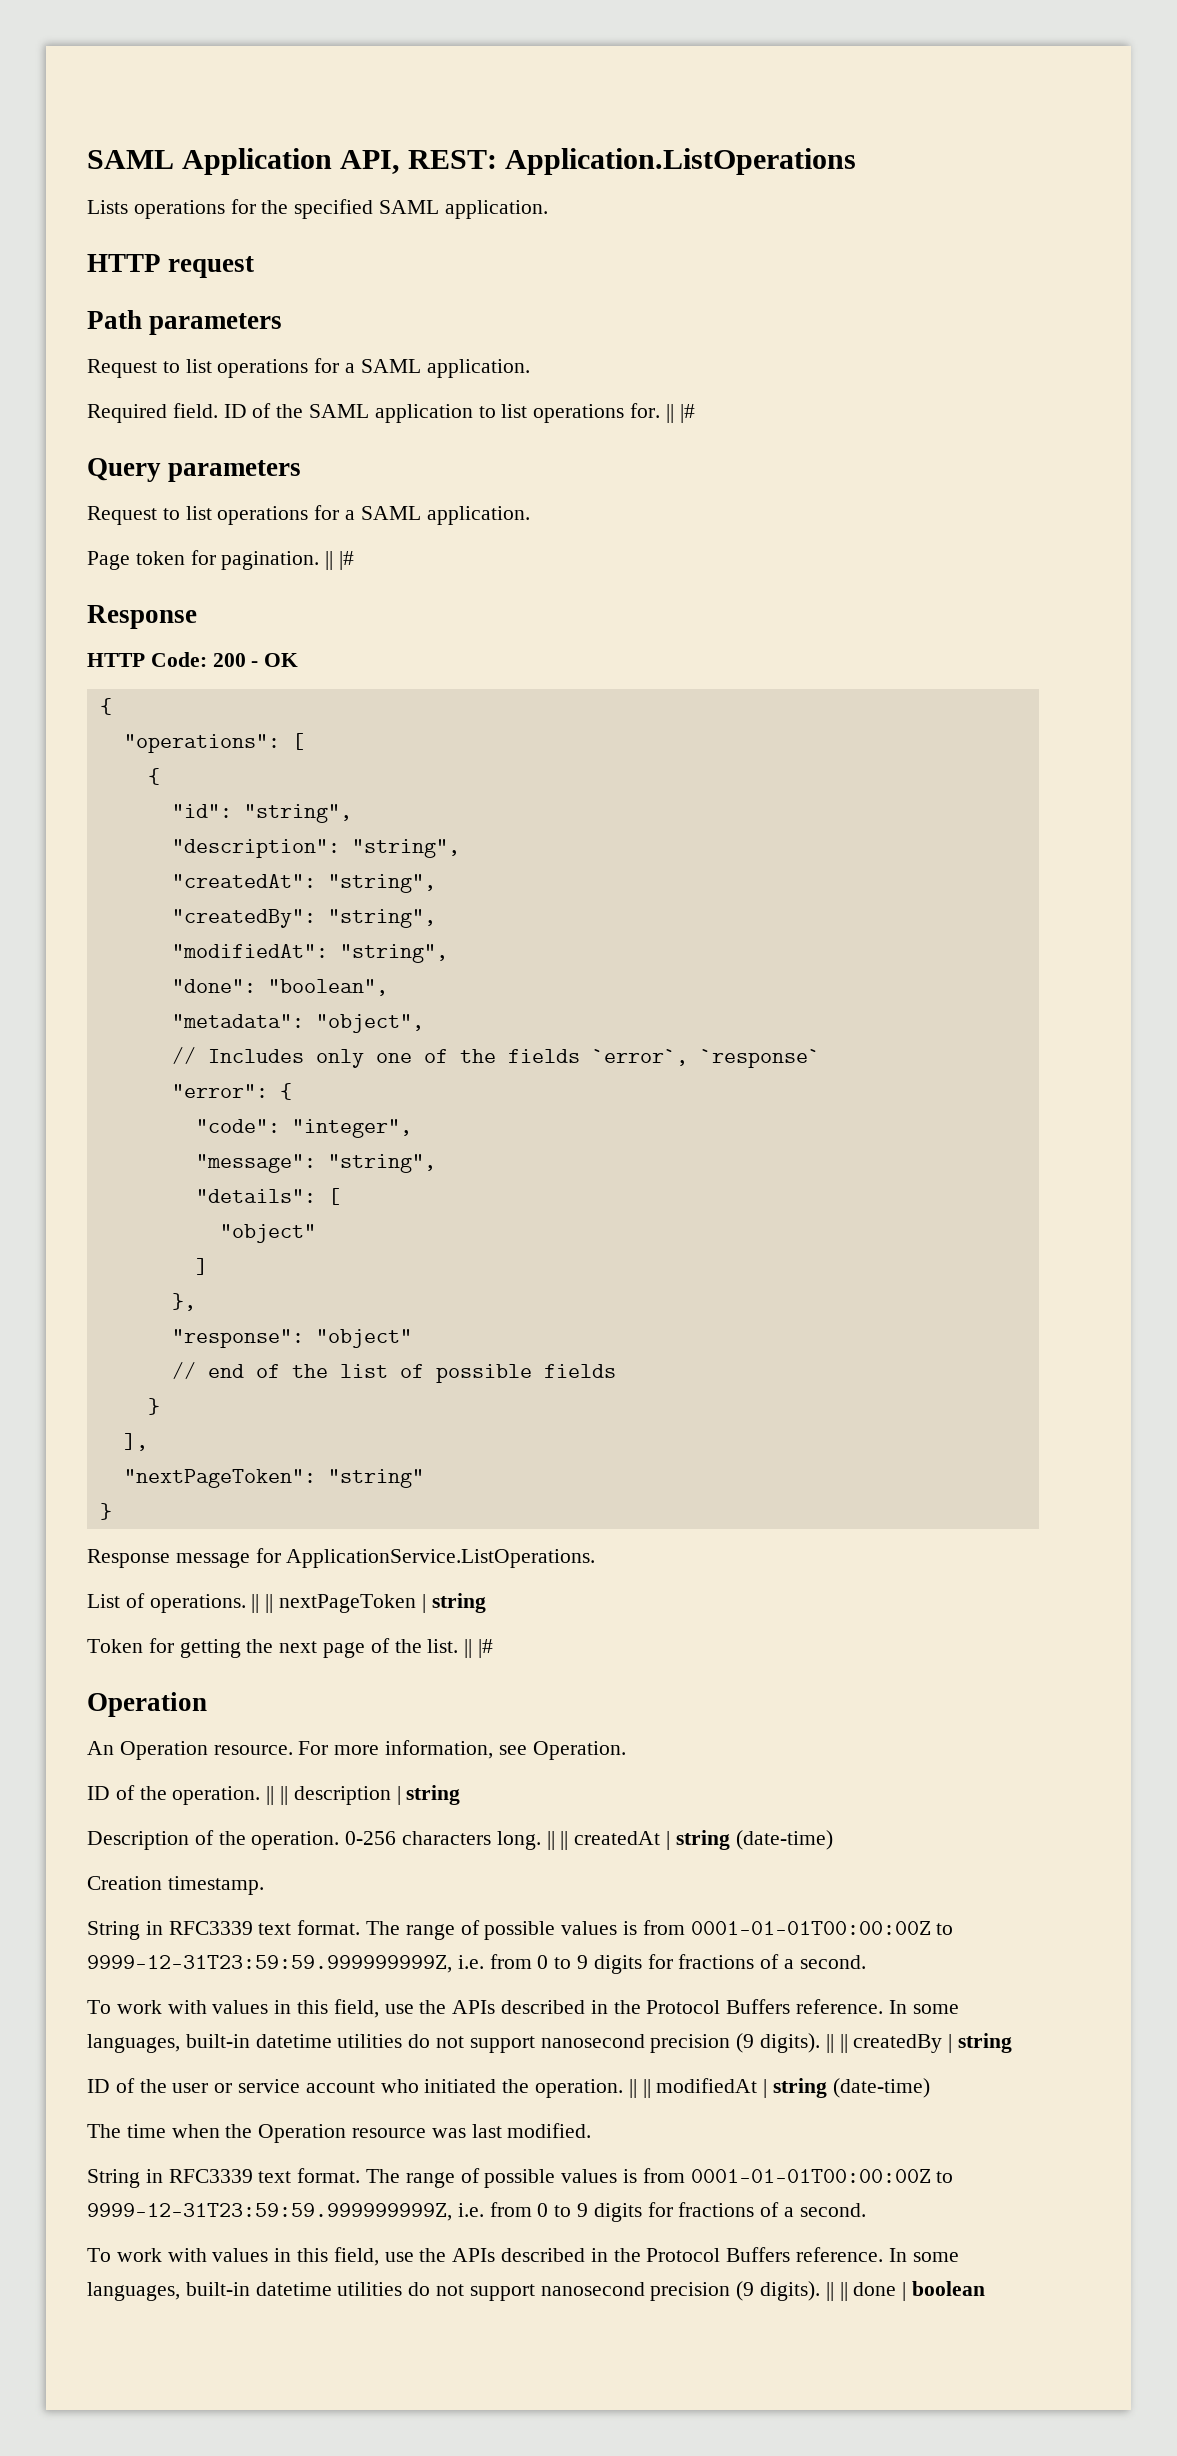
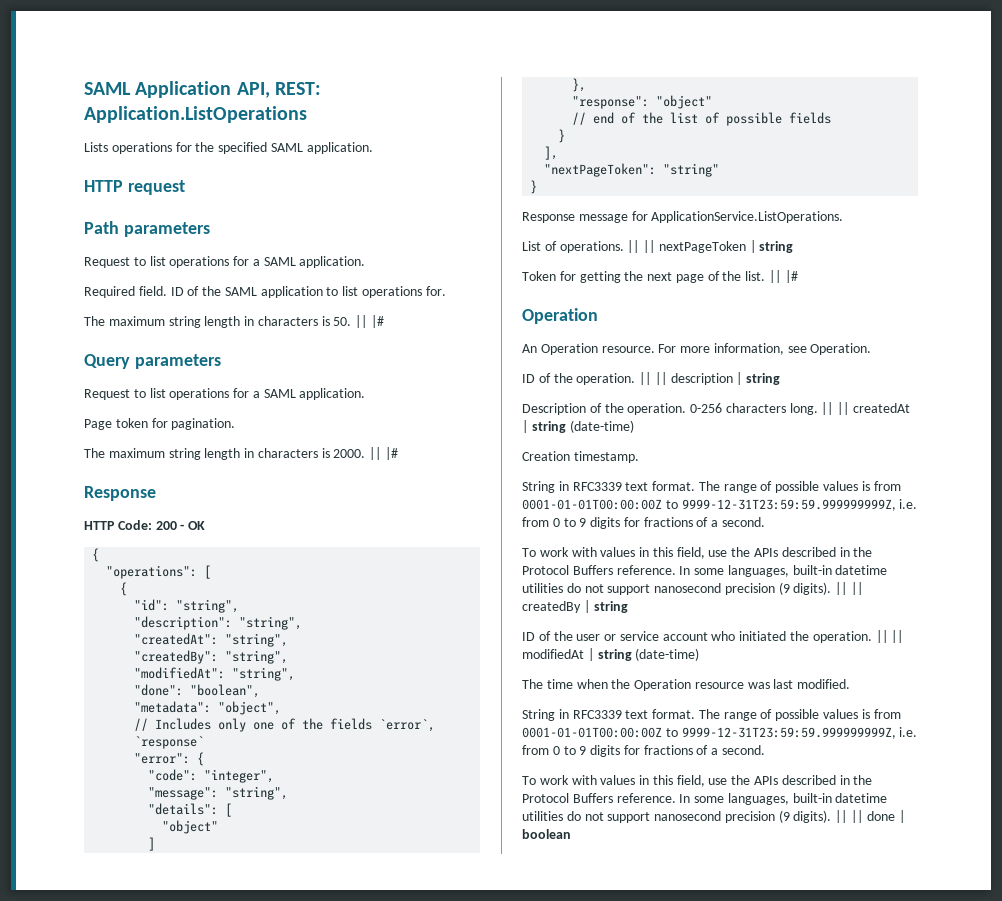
- ID of the SAML application to list operations for. || |#
+ ID of the SAML application to list operations for.
+ The maximum string length in characters is 50. || |#
- Page token for pagination. || |#
+ Page token for pagination.
+ The maximum string length in characters is 2000. || |#

